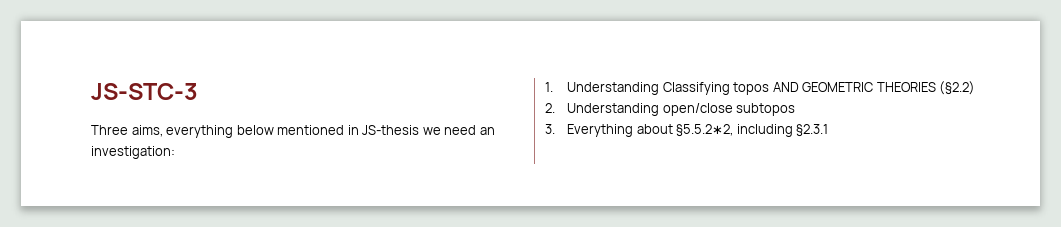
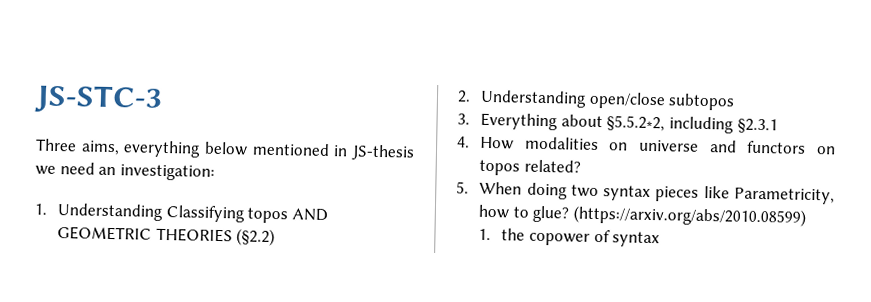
+ 4. How modalities on universe and functors on topos related?
+ 5. When doing two syntax pieces like Parametricity, how to glue? (https://arxiv.org/abs/2010.08599)
+ 1. the copower of syntax

